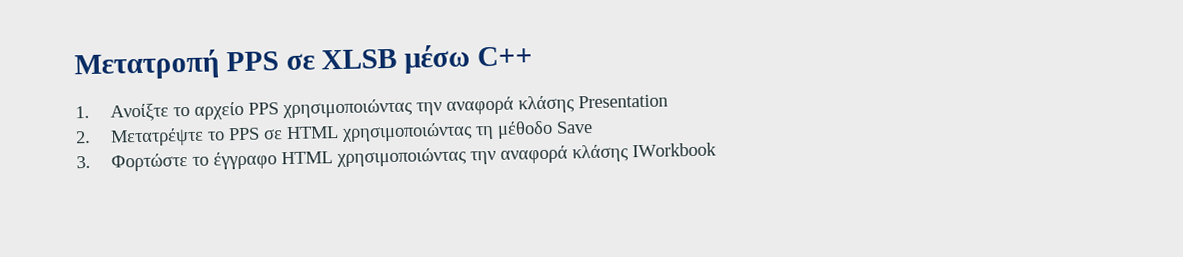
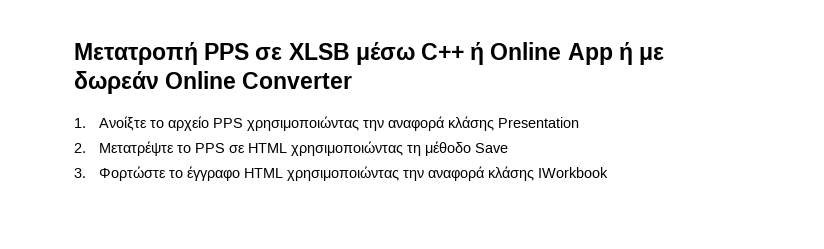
- Μετατροπή PPS σε XLSB μέσω C++
+ Μετατροπή PPS σε XLSB μέσω C++ ή Online App ή με δωρεάν Online Converter

